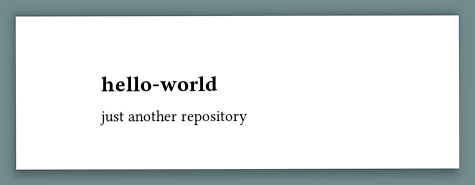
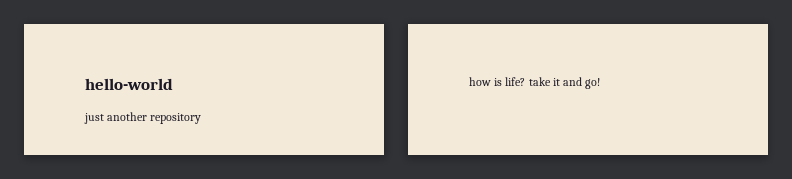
+ how is life? take it and go!

